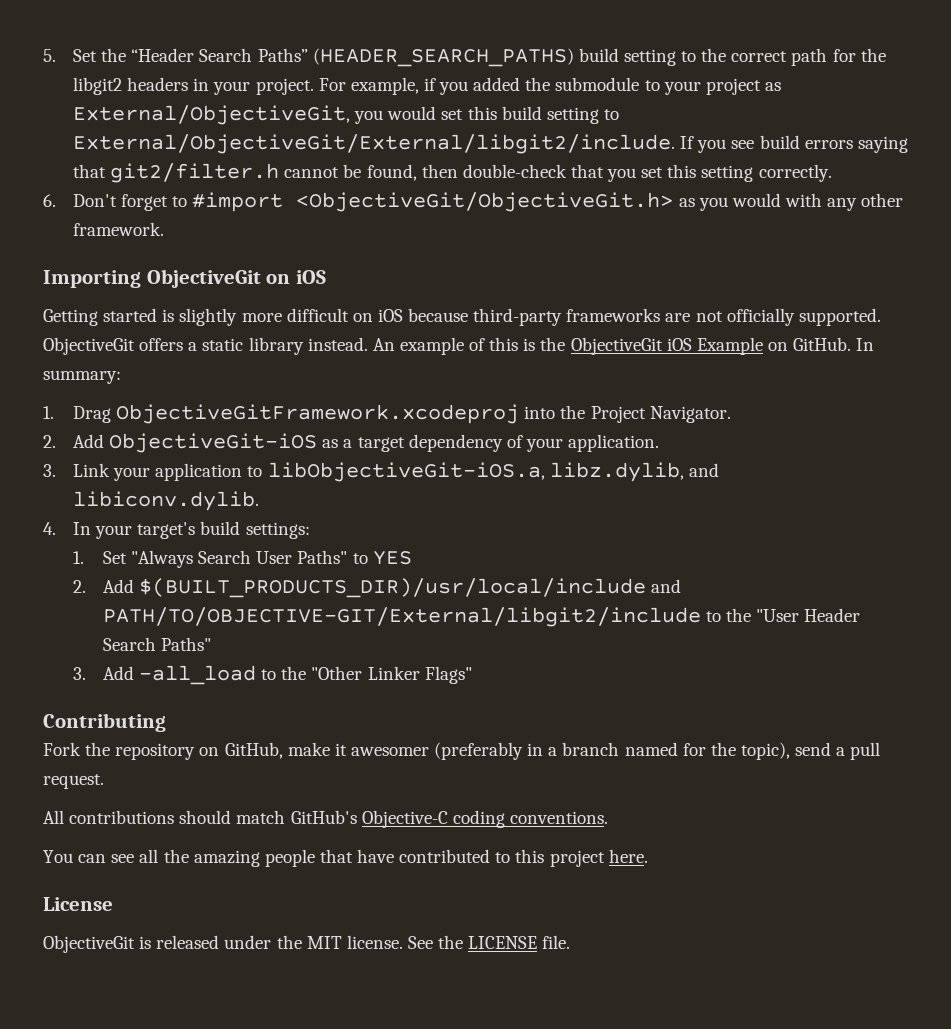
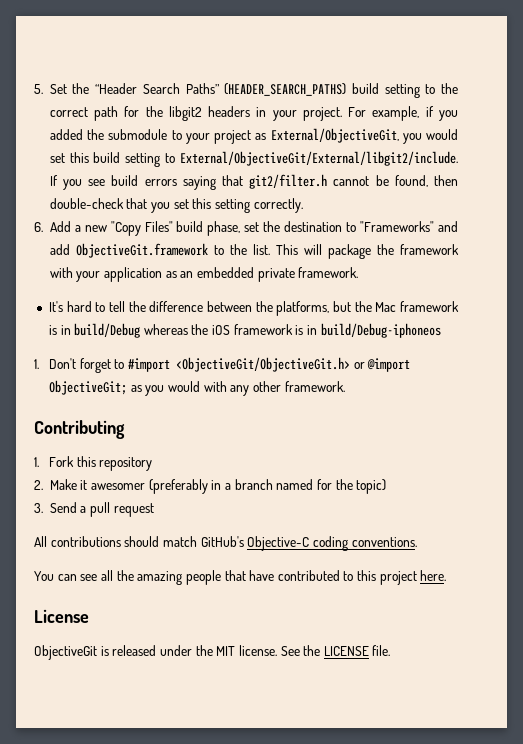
- 6. Don't forget to #import <ObjectiveGit/ObjectiveGit.h> as you would with any other framework.
+ 6. Add a new "Copy Files" build phase, set the destination to "Frameworks" and add ObjectiveGit.framework to the list. This will package the framework with your application as an embedded private framework.
+ It's hard to tell the difference between the platforms, but the Mac framework is in build/Debug whereas the iOS framework is in build/Debug-iphoneos
+ 1. Don't forget to #import <ObjectiveGit/ObjectiveGit.h> or @import ObjectiveGit; as you would with any other framework.
- Importing ObjectiveGit on iOS
- Getting started is slightly more difficult on iOS because third-party frameworks are not officially supported. ObjectiveGit offers a static library instead. An example of this is the ObjectiveGit iOS Example on GitHub. In summary:
- 1. Drag ObjectiveGitFramework.xcodeproj into the Project Navigator.
- 2. Add ObjectiveGit-iOS as a target dependency of your application.
- 3. Link your application to libObjectiveGit-iOS.a, libz.dylib, and libiconv.dylib.
- 4. In your target's build settings:
- 1. Set "Always Search User Paths" to YES
- 2. Add $(BUILT_PRODUCTS_DIR)/usr/local/include and PATH/TO/OBJECTIVE-GIT/External/libgit2/include to the "User Header Search Paths"
- 3. Add -all_load to the "Other Linker Flags"
  Contributing
- Fork the repository on GitHub, make it awesomer (preferably in a branch named for the topic), send a pull request.
+ 1. Fork this repository
+ 2. Make it awesomer (preferably in a branch named for the topic)
+ 3. Send a pull request

